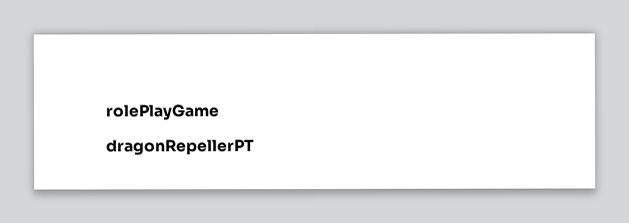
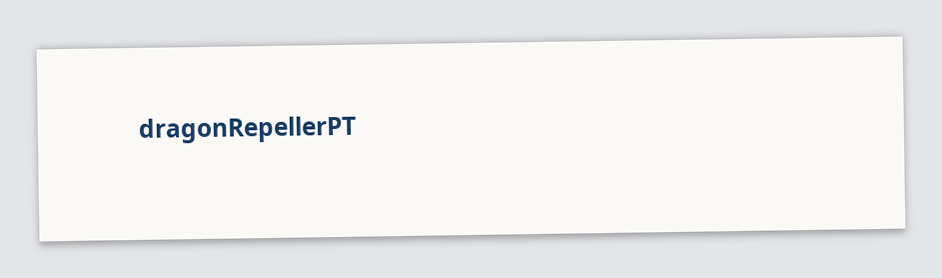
- rolePlayGame

